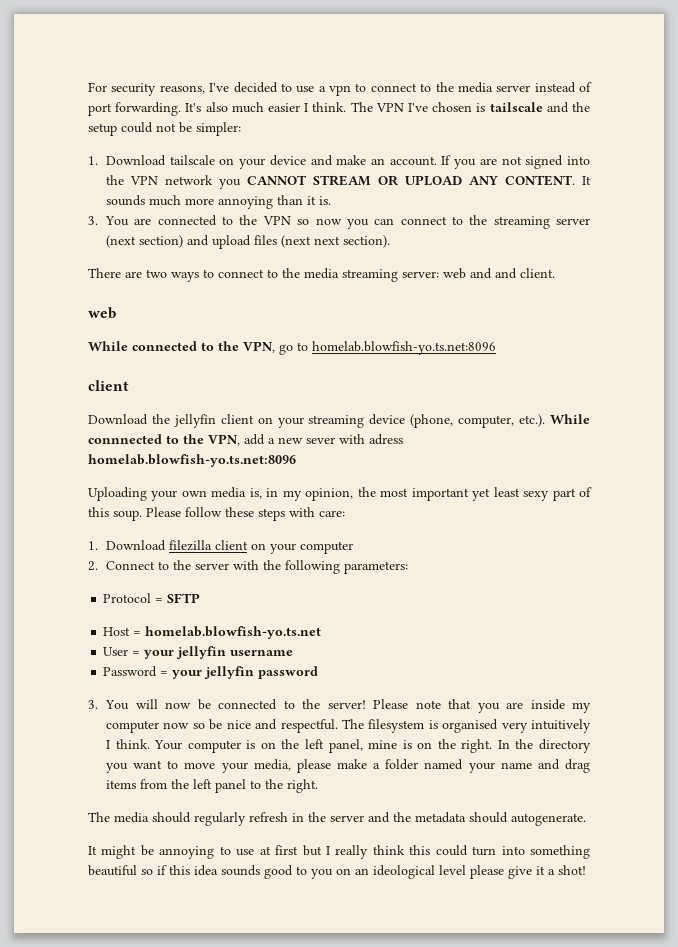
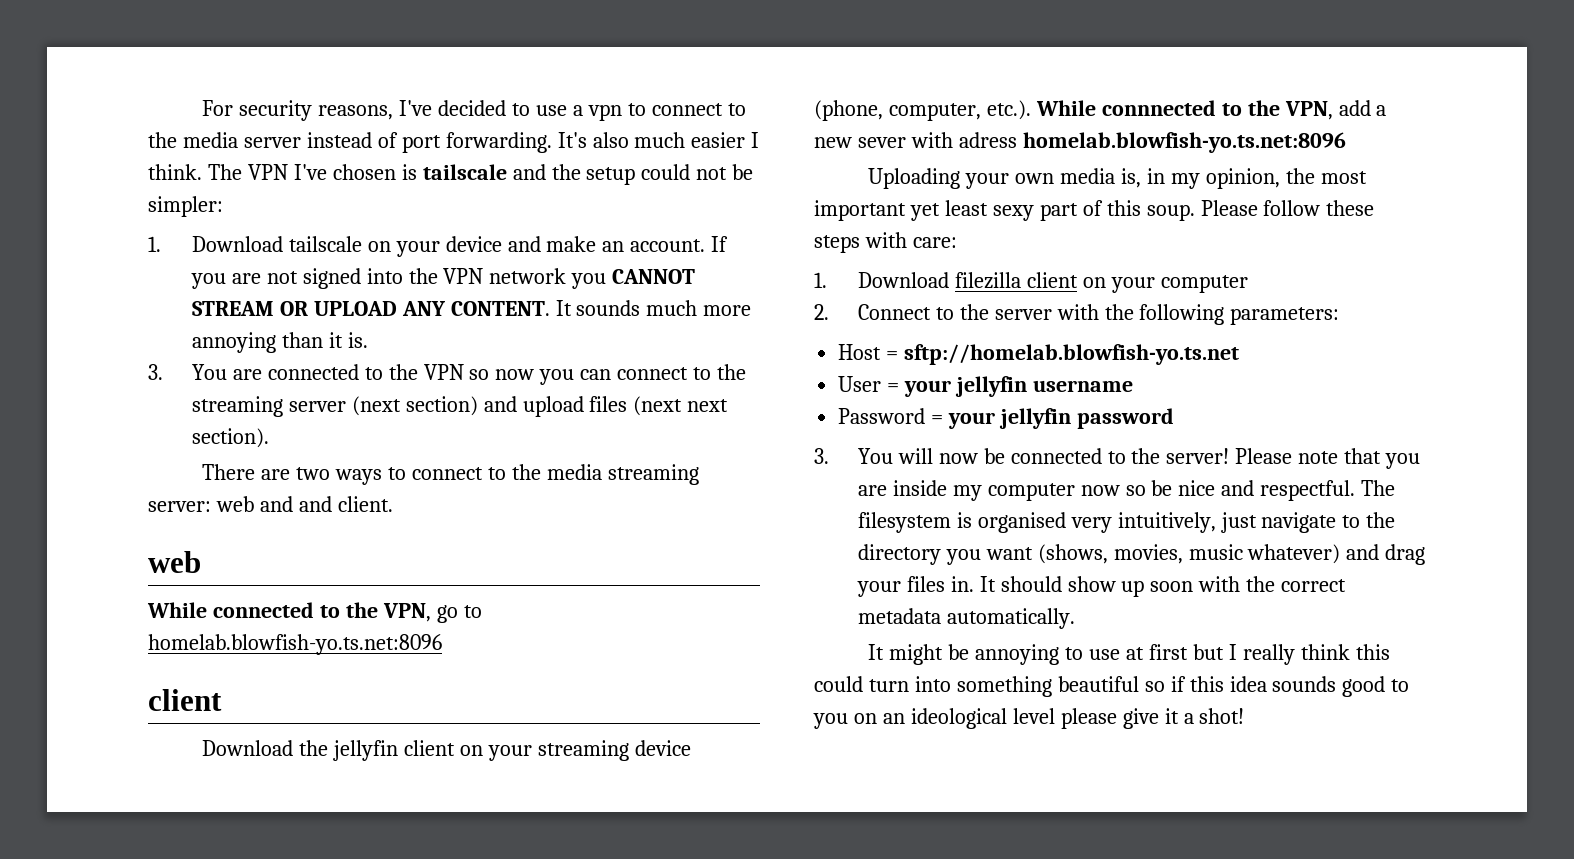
- Protocol = SFTP
- Host = homelab.blowfish-yo.ts.net
+ Host = sftp://homelab.blowfish-yo.ts.net
- The filesystem is organised very intuitively I think. Your computer is on the left panel, mine is on the right. In the directory you want to move your media, please make a folder named your name and drag items from the left panel to the right.
- The media should regularly refresh in the server and the metadata should autogenerate.
+ The filesystem is organised very intuitively, just navigate to the directory you want (shows, movies, music whatever) and drag your files in. It should show up soon with the correct metadata automatically.

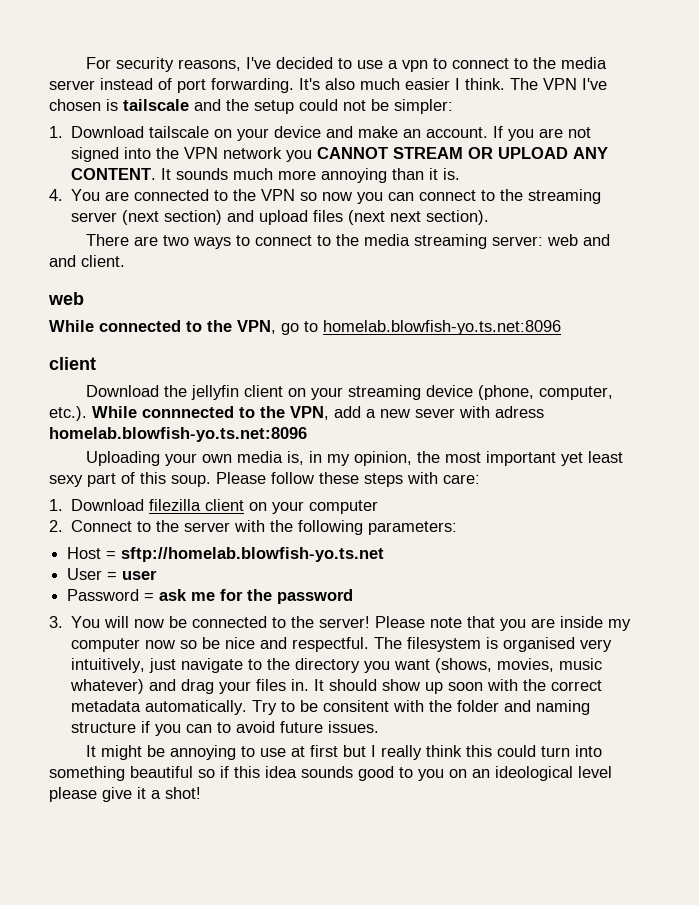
- 3. You are connected to the VPN so now you can connect to the streaming server (next section) and upload files (next next section).
+ 4. You are connected to the VPN so now you can connect to the streaming server (next section) and upload files (next next section).
- User = your jellyfin username
+ User = user
- Password = your jellyfin password
+ Password = ask me for the password
+ Try to be consitent with the folder and naming structure if you can to avoid future issues.

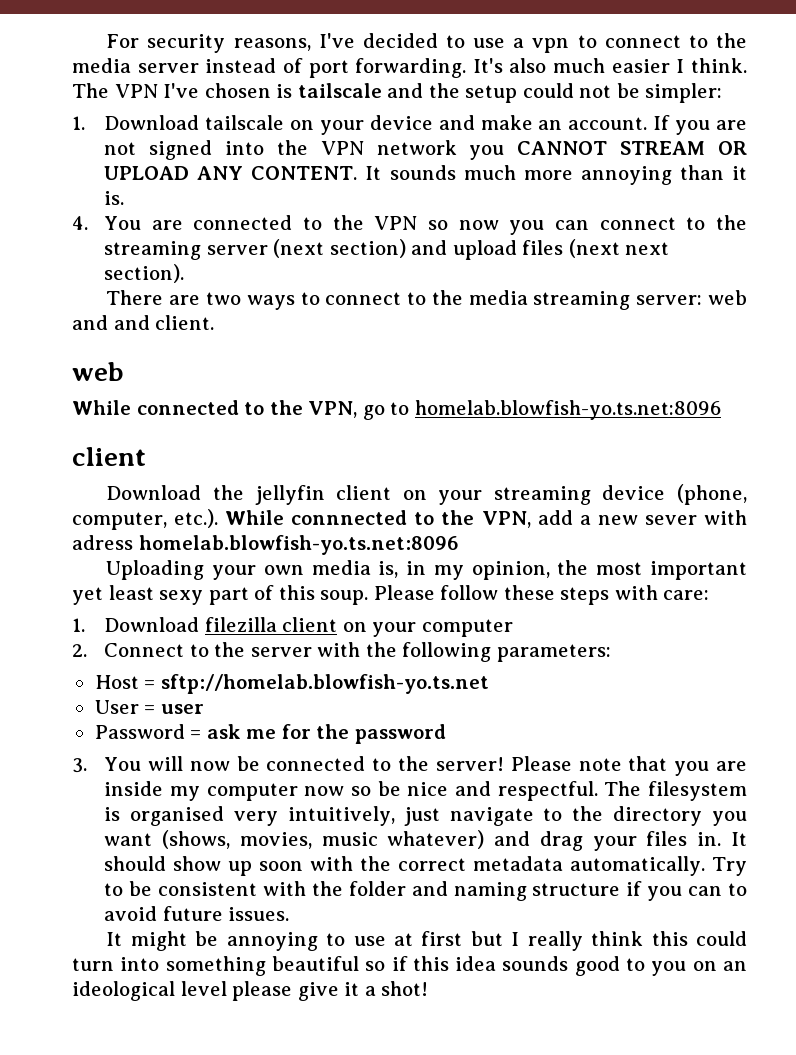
- Try to be consitent with the folder and naming structure if you can to avoid future issues.
+ Try to be consistent with the folder and naming structure if you can to avoid future issues.

